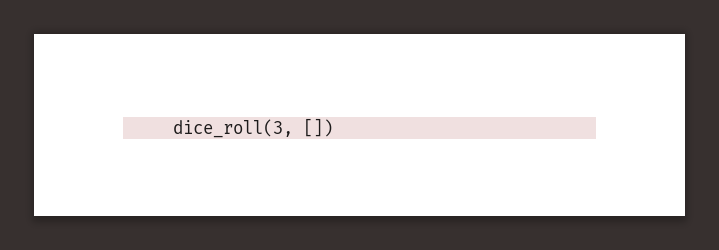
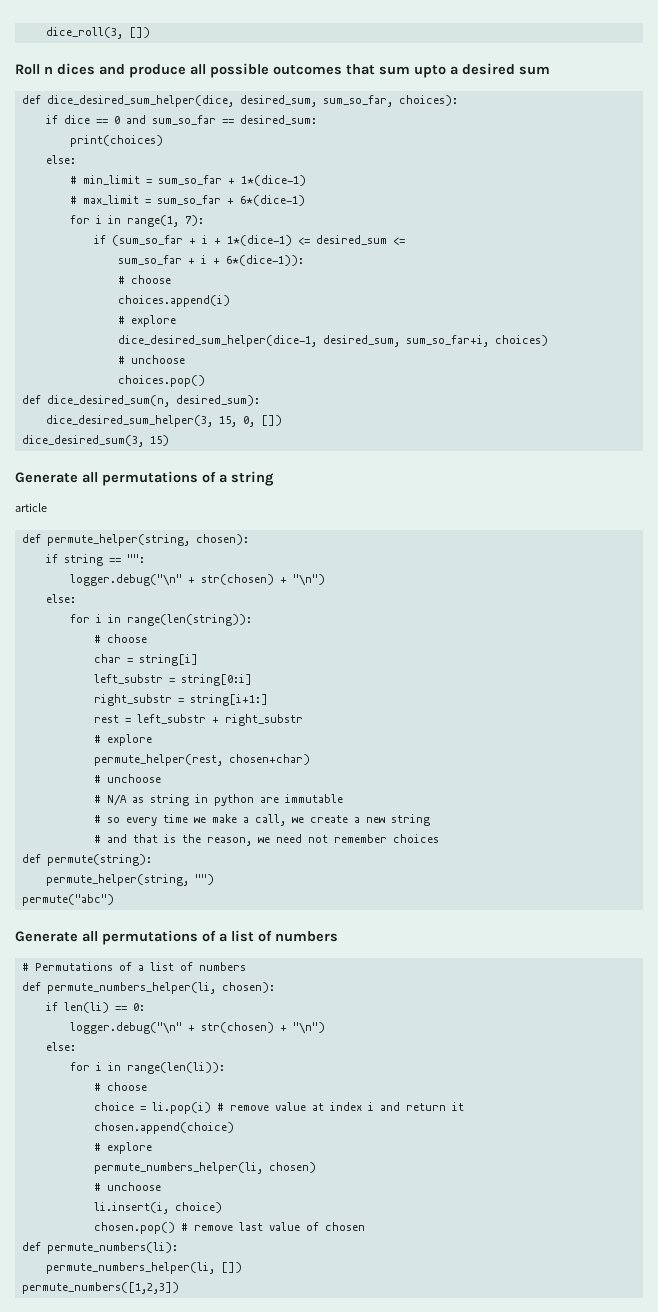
+ Roll n dices and produce all possible outcomes that sum upto a desired sum
+ def dice_desired_sum_helper(dice, desired_sum, sum_so_far, choices):
+ if dice == 0 and sum_so_far == desired_sum:
+ print(choices)
+ else:
+ # min_limit = sum_so_far + 1*(dice-1)
+ # max_limit = sum_so_far + 6*(dice-1)
+ for i in range(1, 7):
+ if (sum_so_far + i + 1*(dice-1) <= desired_sum <=
+ sum_so_far + i + 6*(dice-1)):
+ # choose
+ choices.append(i)
+ # explore
+ dice_desired_sum_helper(dice-1, desired_sum, sum_so_far+i, choices)
+ # unchoose
+ choices.pop()
+ def dice_desired_sum(n, desired_sum):
+ dice_desired_sum_helper(3, 15, 0, [])
+ dice_desired_sum(3, 15)
+ Generate all permutations of a string
+ article
+ def permute_helper(string, chosen):
+ if string == "":
+ logger.debug("\n" + str(chosen) + "\n")
+ else:
+ for i in range(len(string)):
+ # choose
+ char = string[i]
+ left_substr = string[0:i]
+ right_substr = string[i+1:]
+ rest = left_substr + right_substr
+ # explore
+ permute_helper(rest, chosen+char)
+ # unchoose
+ # N/A as string in python are immutable
+ # so every time we make a call, we create a new string
+ # and that is the reason, we need not remember choices
+ def permute(string):
+ permute_helper(string, "")
+ permute("abc")
+ Generate all permutations of a list of numbers
+ # Permutations of a list of numbers
+ def permute_numbers_helper(li, chosen):
+ if len(li) == 0:
+ logger.debug("\n" + str(chosen) + "\n")
+ else:
+ for i in range(len(li)):
+ # choose
+ choice = li.pop(i) # remove value at index i and return it
+ chosen.append(choice)
+ # explore
+ permute_numbers_helper(li, chosen)
+ # unchoose
+ li.insert(i, choice)
+ chosen.pop() # remove last value of chosen
+ def permute_numbers(li):
+ permute_numbers_helper(li, [])
+ permute_numbers([1,2,3])

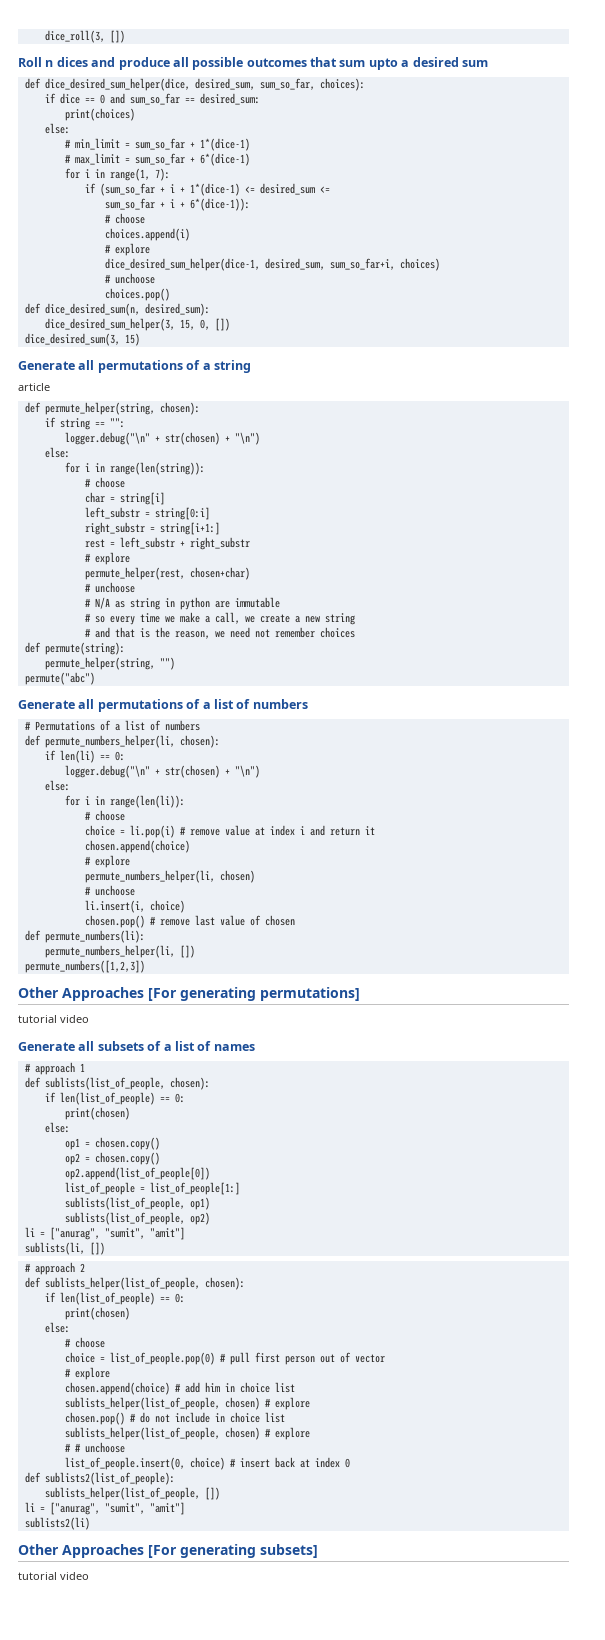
+ Other Approaches [For generating permutations]
+ tutorial video
+ Generate all subsets of a list of names
+ # approach 1
+ def sublists(list_of_people, chosen):
+ if len(list_of_people) == 0:
+ print(chosen)
+ else:
+ op1 = chosen.copy()
+ op2 = chosen.copy()
+ op2.append(list_of_people[0])
+ list_of_people = list_of_people[1:]
+ sublists(list_of_people, op1)
+ sublists(list_of_people, op2)
+ li = ["anurag", "sumit", "amit"]
+ sublists(li, [])
+ # approach 2
+ def sublists_helper(list_of_people, chosen):
+ if len(list_of_people) == 0:
+ print(chosen)
+ else:
+ # choose
+ choice = list_of_people.pop(0) # pull first person out of vector
+ # explore
+ chosen.append(choice) # add him in choice list
+ sublists_helper(list_of_people, chosen) # explore
+ chosen.pop() # do not include in choice list
+ sublists_helper(list_of_people, chosen) # explore
+ # # unchoose
+ list_of_people.insert(0, choice) # insert back at index 0
+ def sublists2(list_of_people):
+ sublists_helper(list_of_people, [])
+ li = ["anurag", "sumit", "amit"]
+ sublists2(li)
+ Other Approaches [For generating subsets]
+ tutorial video

